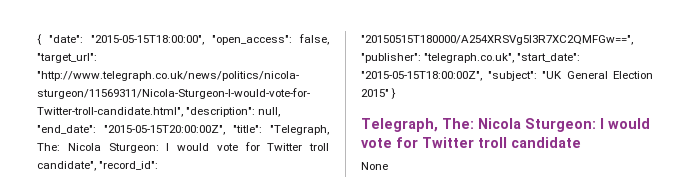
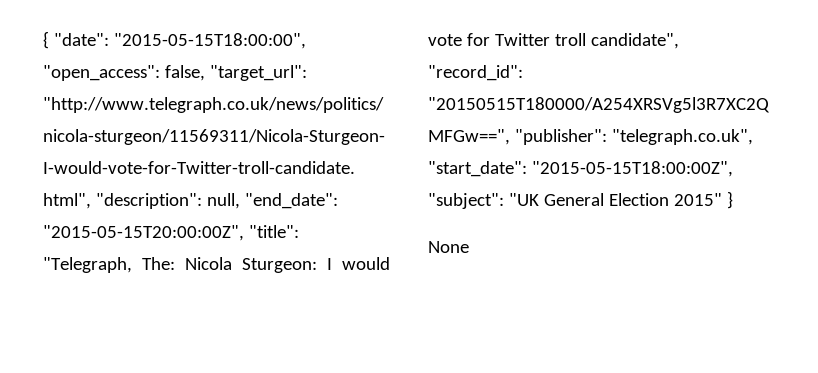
- Telegraph, The: Nicola Sturgeon: I would vote for Twitter troll candidate

